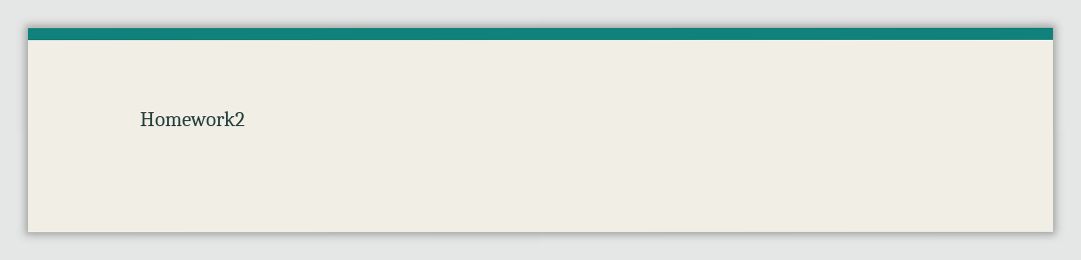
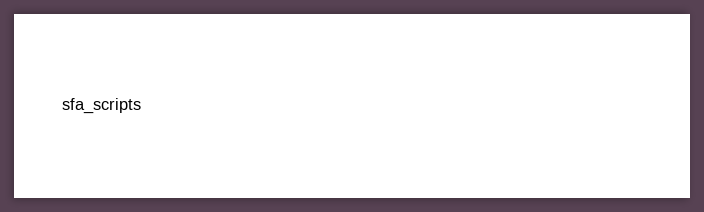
- Homework2
+ sfa_scripts

